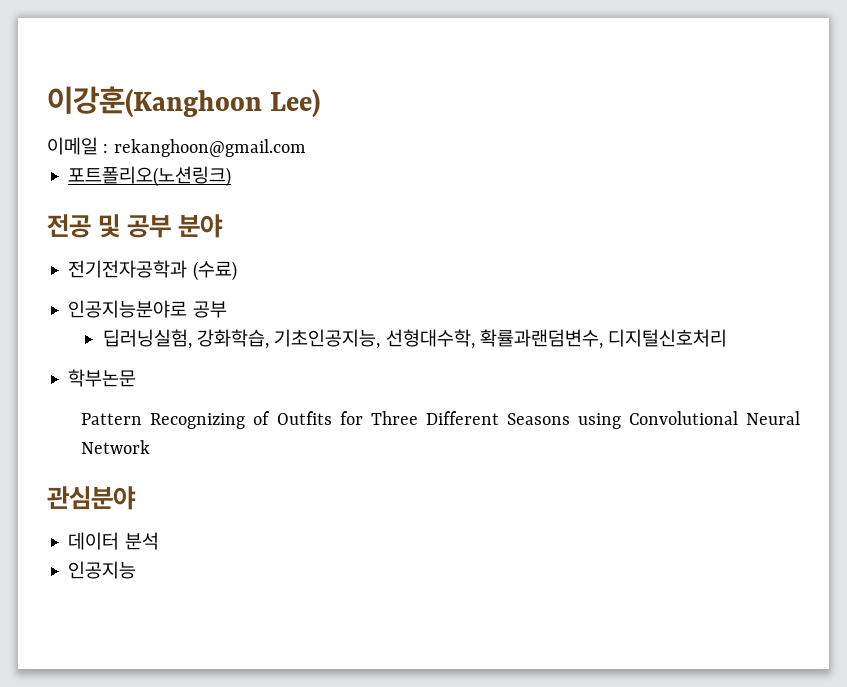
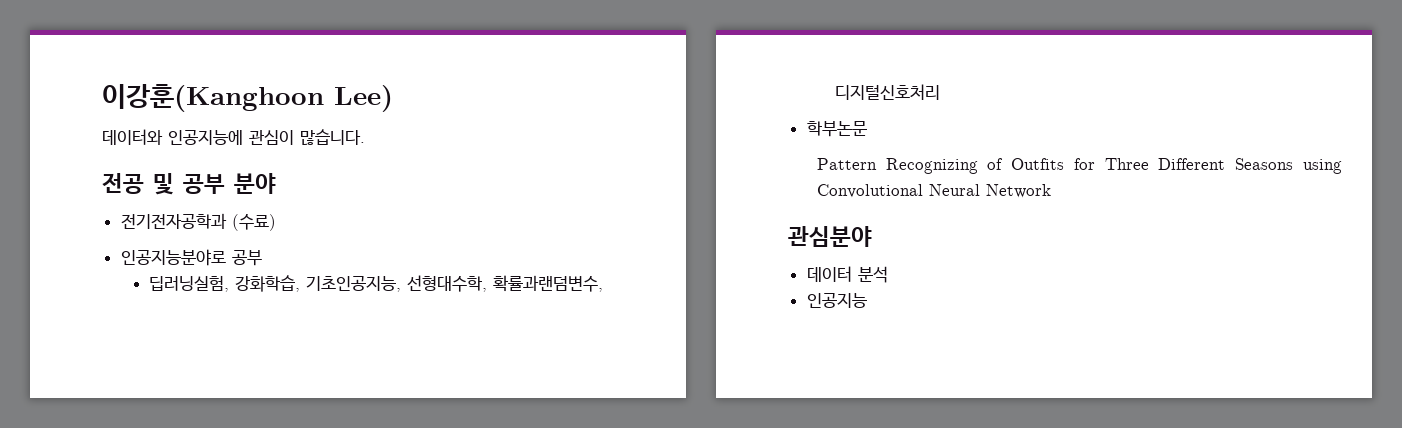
- 이메일 : rekanghoon@gmail.com
- 포트폴리오(노션링크)
+ 데이터와 인공지능에 관심이 많습니다.

